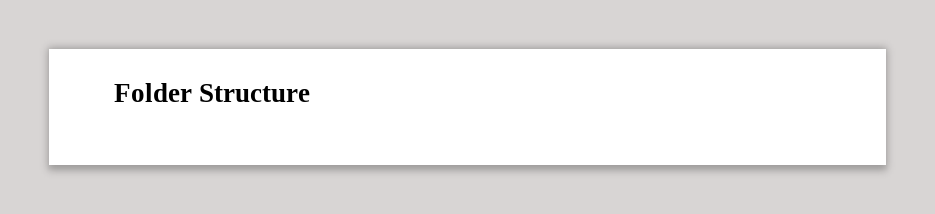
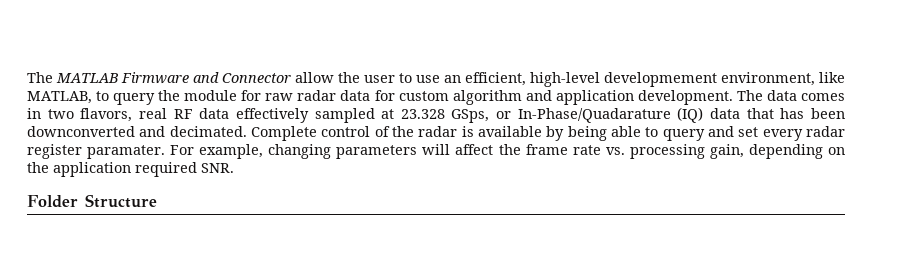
+ The MATLAB Firmware and Connector allow the user to use an efficient, high-level developmement environment, like MATLAB, to query the module for raw radar data for custom algorithm and application development. The data comes in two flavors, real RF data effectively sampled at 23.328 GSps, or In-Phase/Quadarature (IQ) data that has been downconverted and decimated. Complete control of the radar is available by being able to query and set every radar register paramater. For example, changing parameters will affect the frame rate vs. processing gain, depending on the application required SNR.

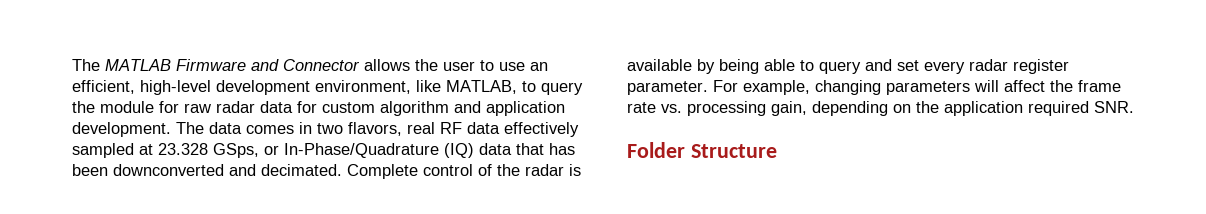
- The MATLAB Firmware and Connector allow the user to use an efficient, high-level developmement environment, like MATLAB, to query the module for raw radar data for custom algorithm and application development.
+ The MATLAB Firmware and Connector allows the user to use an efficient, high-level development environment, like MATLAB, to query the module for raw radar data for custom algorithm and application development.
- The data comes in two flavors, real RF data effectively sampled at 23.328 GSps, or In-Phase/Quadarature (IQ) data that has been downconverted and decimated.
+ The data comes in two flavors, real RF data effectively sampled at 23.328 GSps, or In-Phase/Quadrature (IQ) data that has been downconverted and decimated.
- Complete control of the radar is available by being able to query and set every radar register paramater.
+ Complete control of the radar is available by being able to query and set every radar register parameter.

